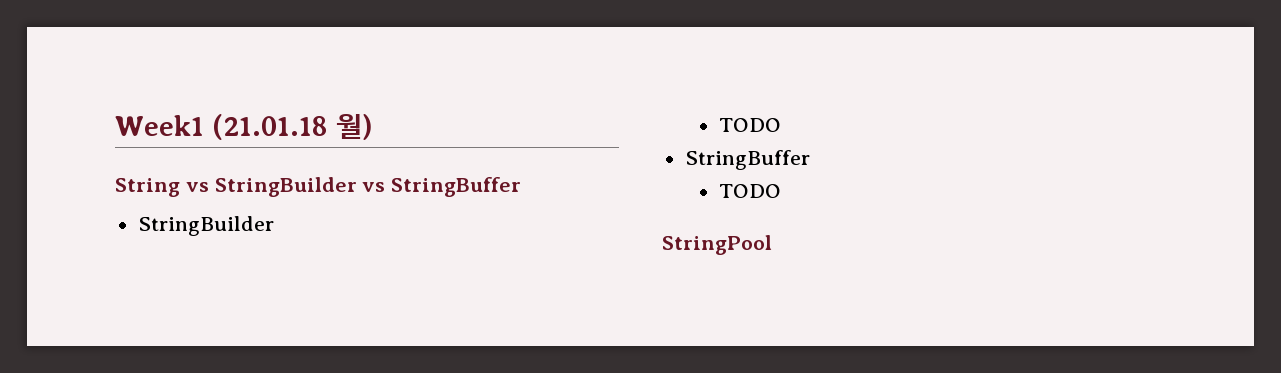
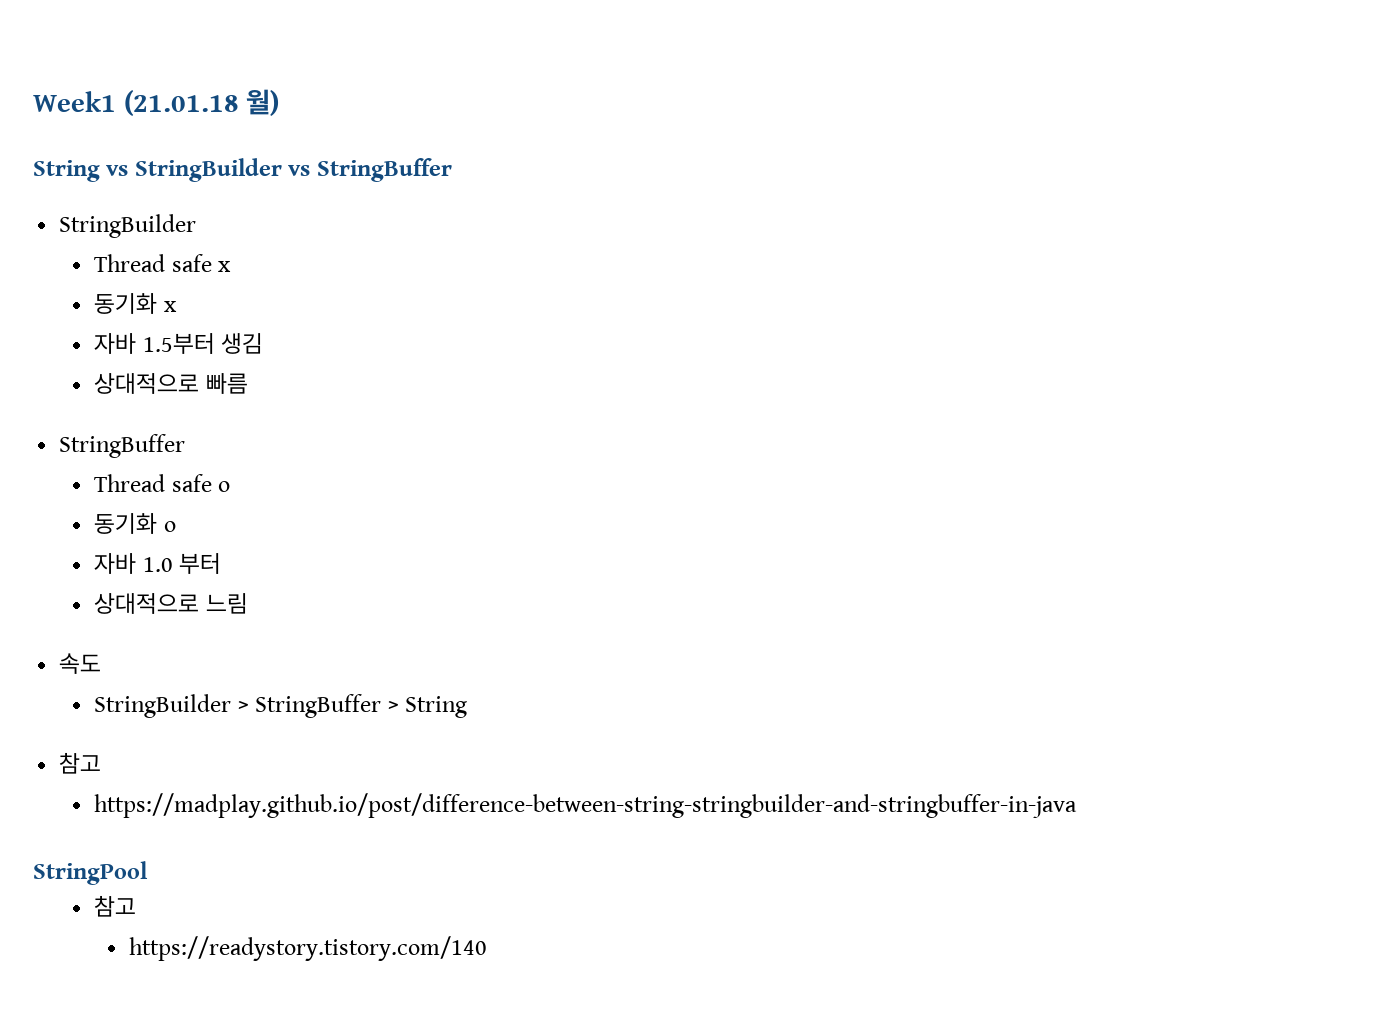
  String vs StringBuilder vs StringBuffer
  StringBuilder
- TODO
+ Thread safe x
+ 동기화 x
+ 자바 1.5부터 생김
+ 상대적으로 빠름
  StringBuffer
- TODO
+ Thread safe o
+ 동기화 o
+ 자바 1.0 부터
+ 상대적으로 느림
+ 속도
+ StringBuilder > StringBuffer > String
+ 참고
+ https://madplay.github.io/post/difference-between-string-stringbuilder-and-stringbuffer-in-java
  StringPool
+ 참고
+ https://readystory.tistory.com/140

